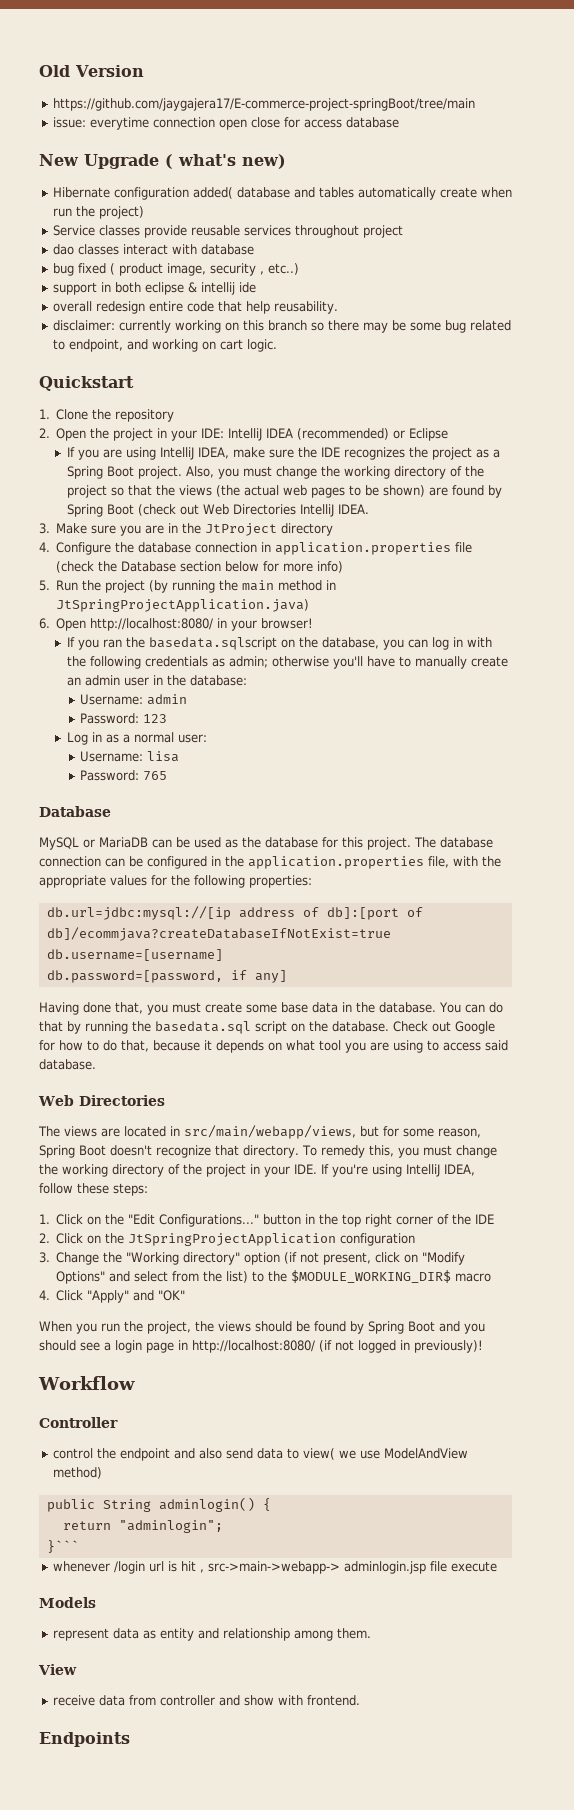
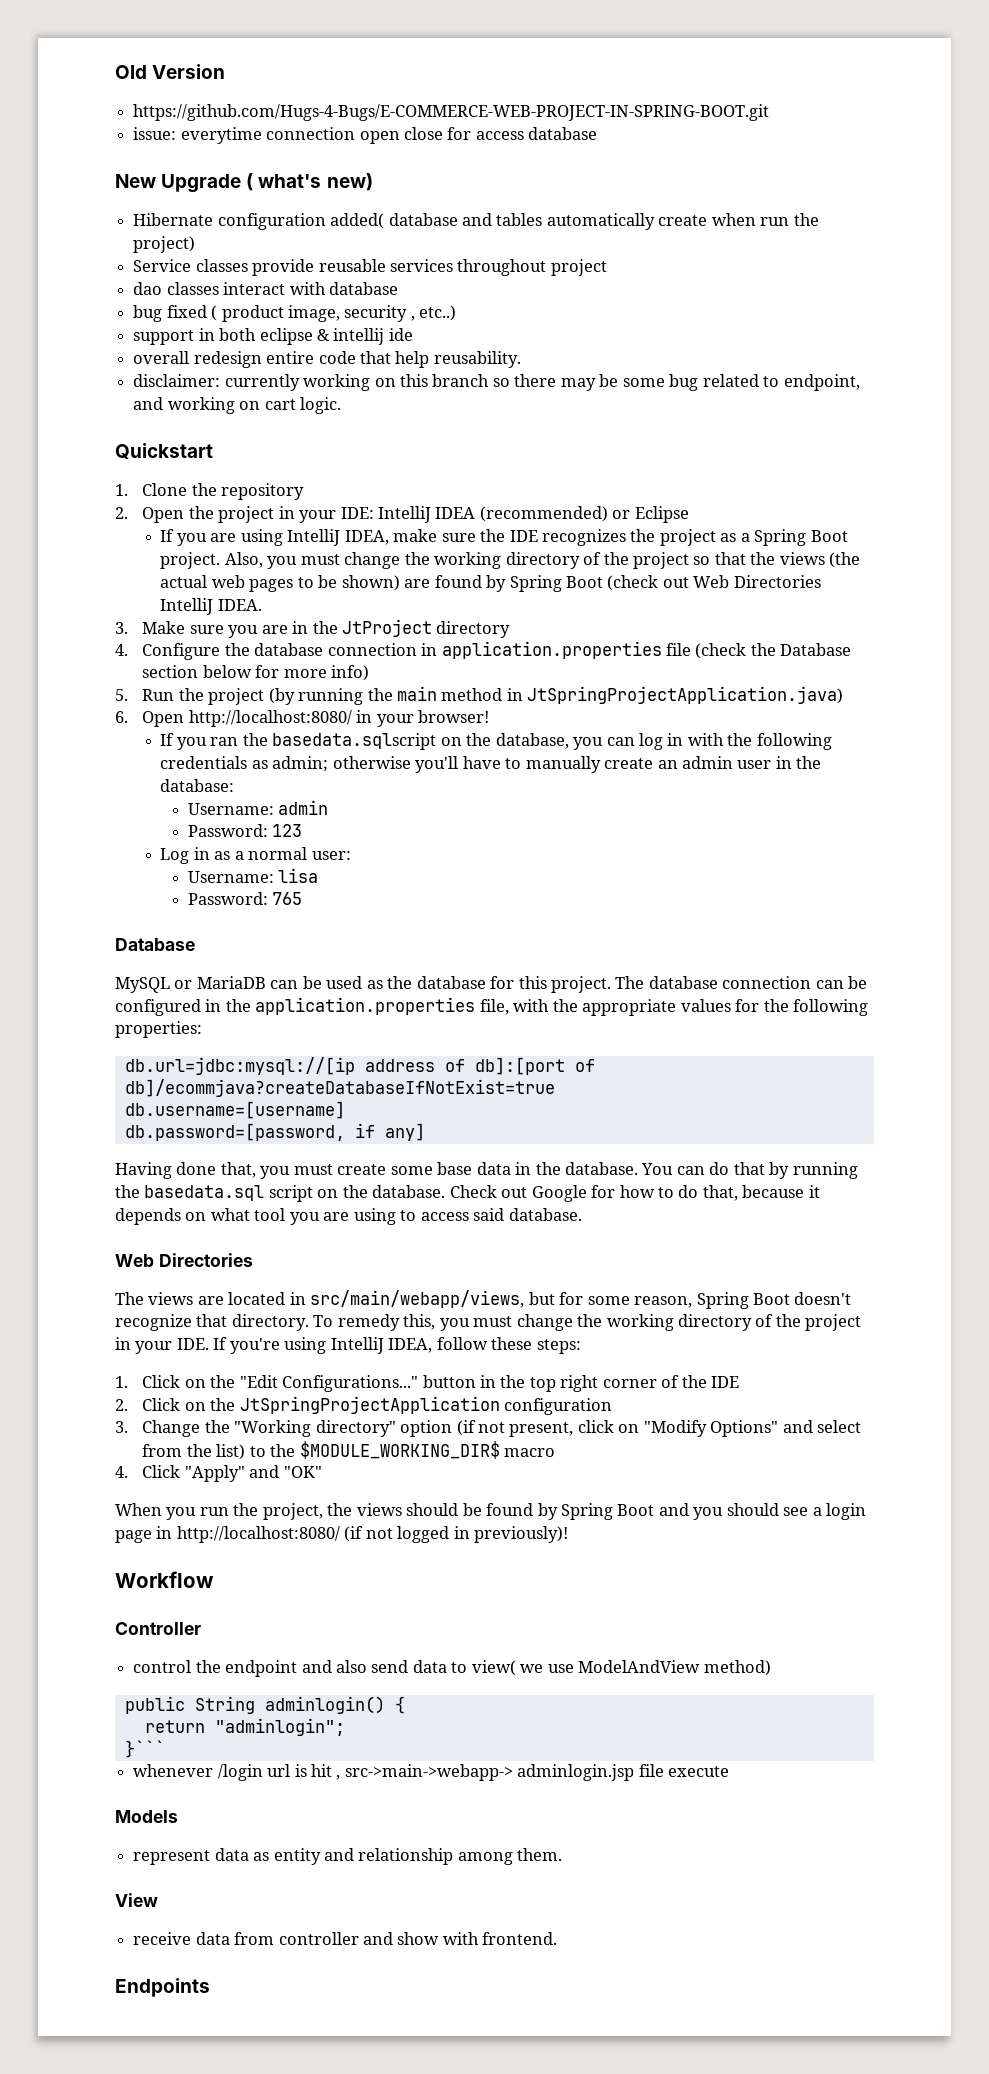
- https://github.com/jaygajera17/E-commerce-project-springBoot/tree/main
+ https://github.com/Hugs-4-Bugs/E-COMMERCE-WEB-PROJECT-IN-SPRING-BOOT.git

